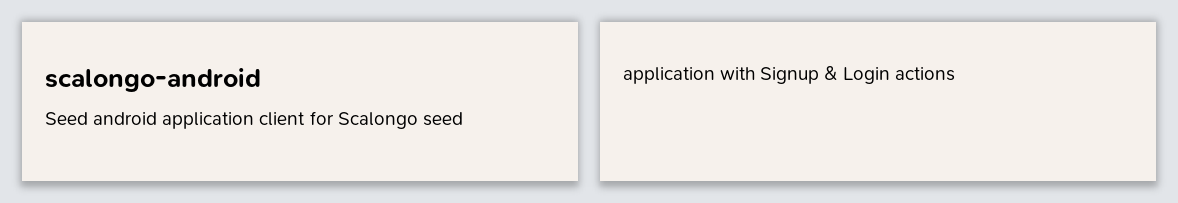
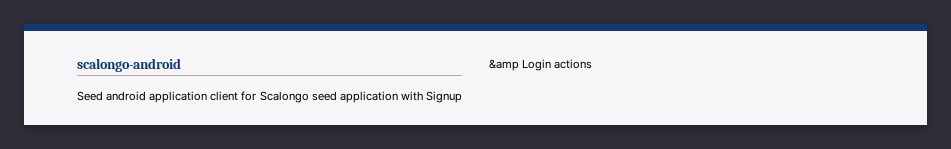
- Seed android application client for Scalongo seed application with Signup & Login actions
+ Seed android application client for Scalongo seed application with Signup &amp Login actions

